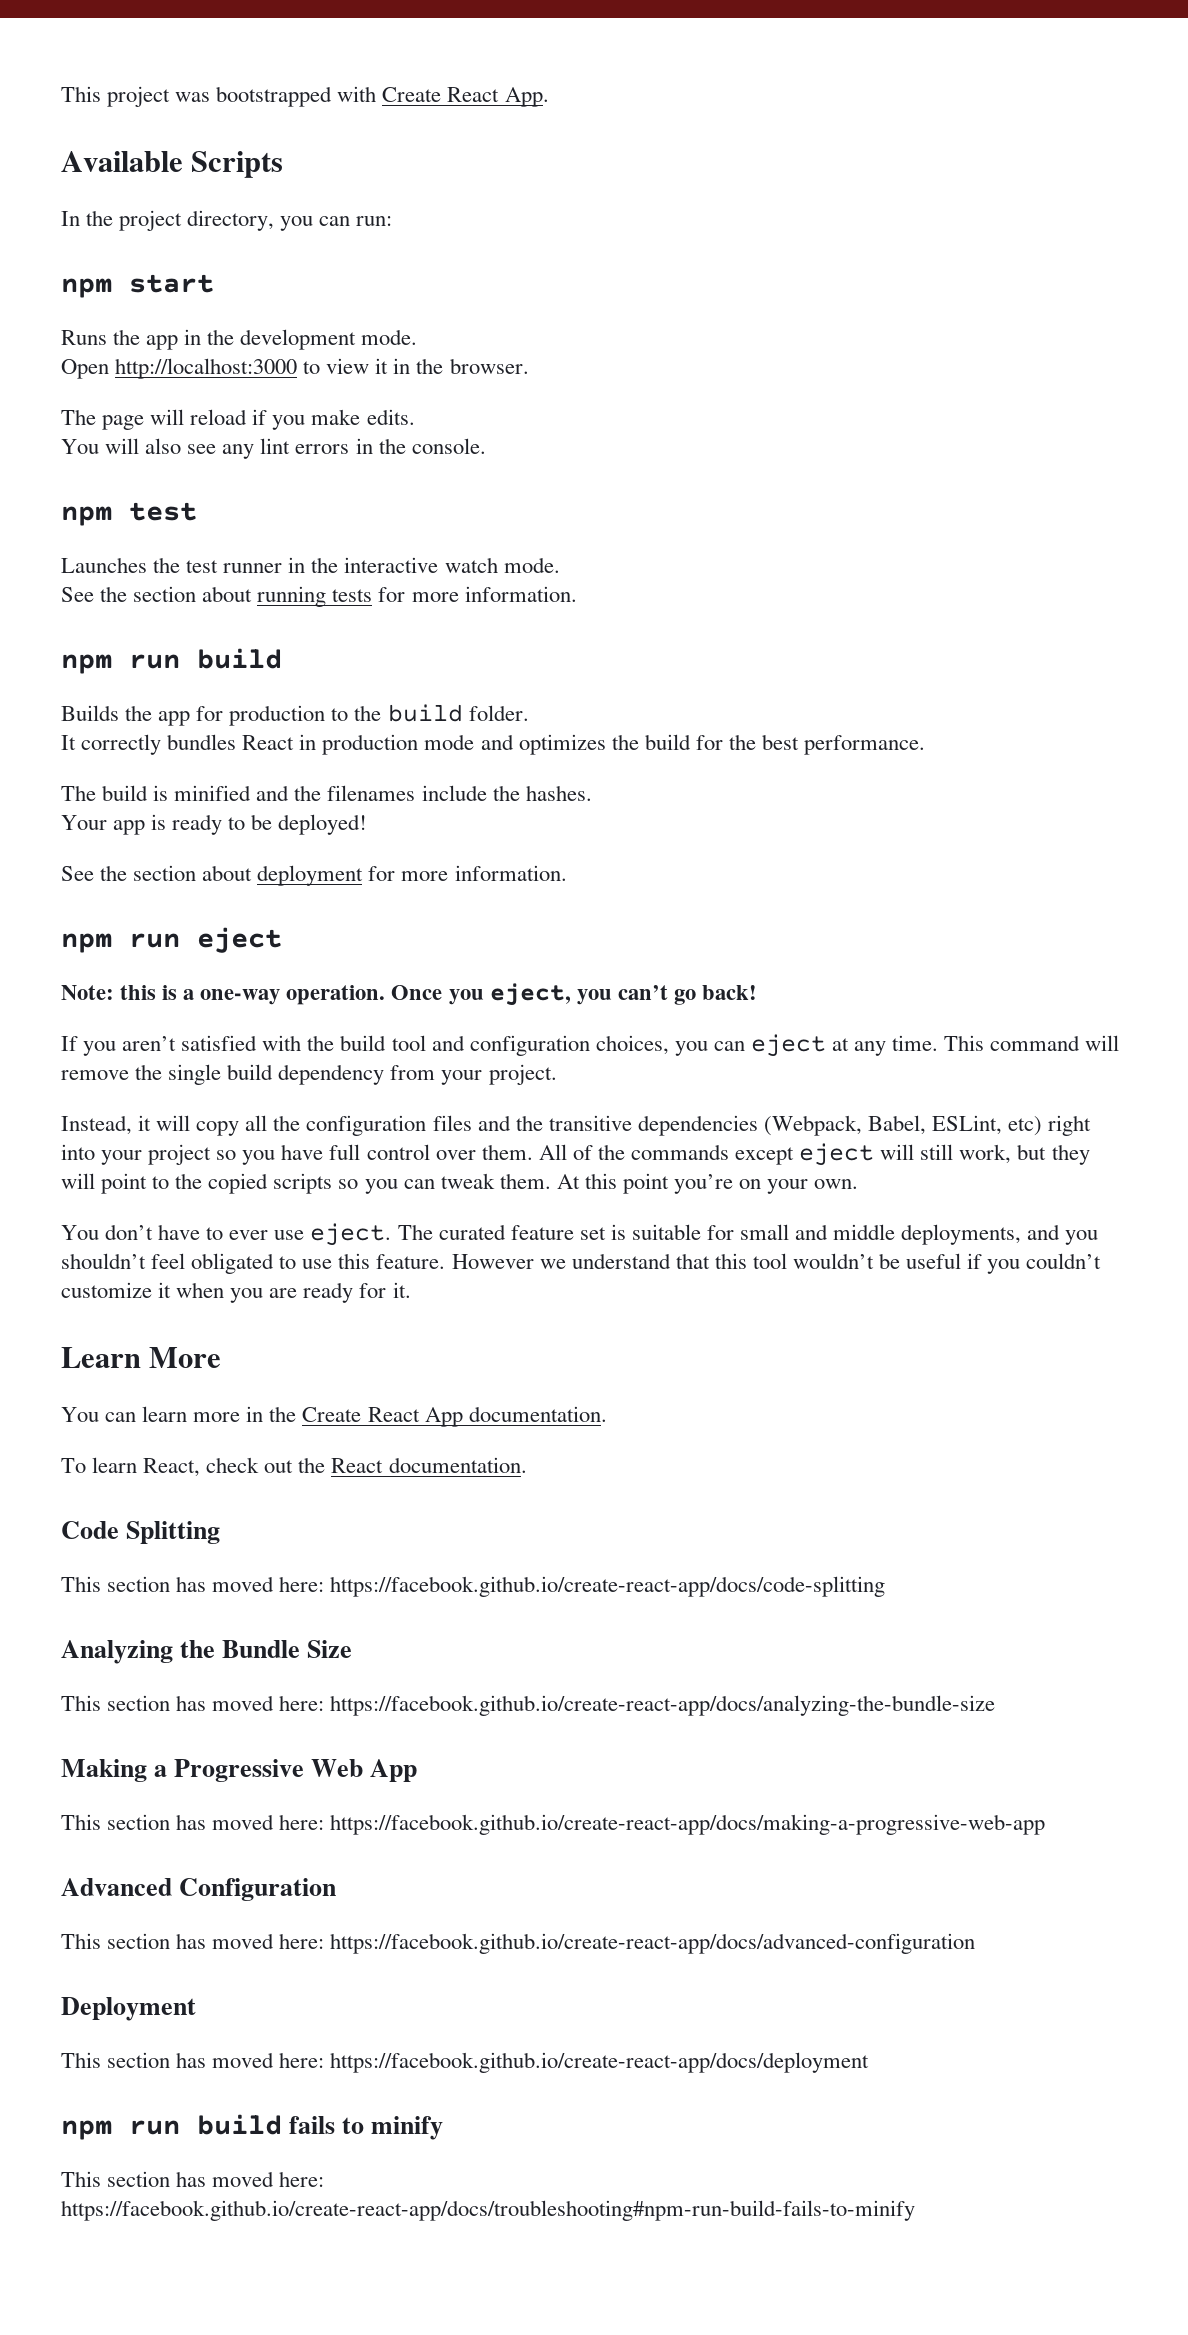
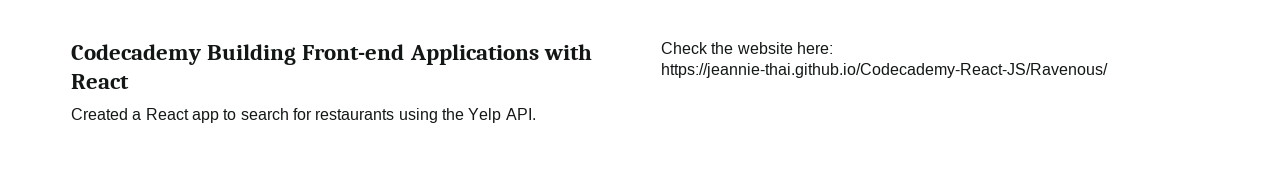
- This project was bootstrapped with Create React App.
- Available Scripts
- In the project directory, you can run:
- npm start
- Runs the app in the development mode.
- Open http://localhost:3000 to view it in the browser.
- The page will reload if you make edits.
- You will also see any lint errors in the console.
- npm test
- Launches the test runner in the interactive watch mode.
- See the section about running tests for more information.
- npm run build
- Builds the app for production to the build folder.
- It correctly bundles React in production mode and optimizes the build for the best performance.
- The build is minified and the filenames include the hashes.
- Your app is ready to be deployed!
- See the section about deployment for more information.
- npm run eject
- Note: this is a one-way operation. Once you eject, you can’t go back!
- If you aren’t satisfied with the build tool and configuration choices, you can eject at any time. This command will remove the single build dependency from your project.
- Instead, it will copy all the configuration files and the transitive dependencies (Webpack, Babel, ESLint, etc) right into your project so you have full control over them. All of the commands except eject will still work, but they will point to the copied scripts so you can tweak them. At this point you’re on your own.
- You don’t have to ever use eject. The curated feature set is suitable for small and middle deployments, and you shouldn’t feel obligated to use this feature. However we understand that this tool wouldn’t be useful if you couldn’t customize it when you are ready for it.
- Learn More
- You can learn more in the Create React App documentation.
- To learn React, check out the React documentation.
- Code Splitting
- This section has moved here: https://facebook.github.io/create-react-app/docs/code-splitting
- Analyzing the Bundle Size
- This section has moved here: https://facebook.github.io/create-react-app/docs/analyzing-the-bundle-size
- Making a Progressive Web App
- This section has moved here: https://facebook.github.io/create-react-app/docs/making-a-progressive-web-app
- Advanced Configuration
- This section has moved here: https://facebook.github.io/create-react-app/docs/advanced-configuration
- Deployment
- This section has moved here: https://facebook.github.io/create-react-app/docs/deployment
- npm run build fails to minify
- This section has moved here: https://facebook.github.io/create-react-app/docs/troubleshooting#npm-run-build-fails-to-minify
+ Codecademy Building Front-end Applications with React
+ Created a React app to search for restaurants using the Yelp API.
+ Check the website here: https://jeannie-thai.github.io/Codecademy-React-JS/Ravenous/

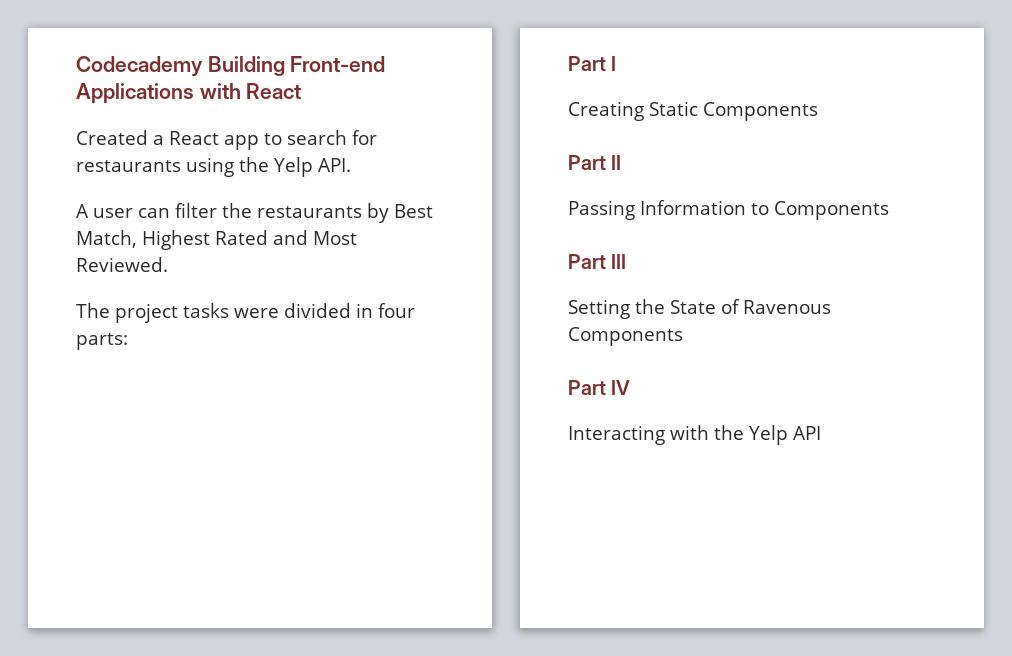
- Check the website here: https://jeannie-thai.github.io/Codecademy-React-JS/Ravenous/
+ A user can filter the restaurants by Best Match, Highest Rated and Most Reviewed.
+ The project tasks were divided in four parts:
+ Part I
+ Creating Static Components
+ Part II
+ Passing Information to Components
+ Part III
+ Setting the State of Ravenous Components
+ Part IV
+ Interacting with the Yelp API

